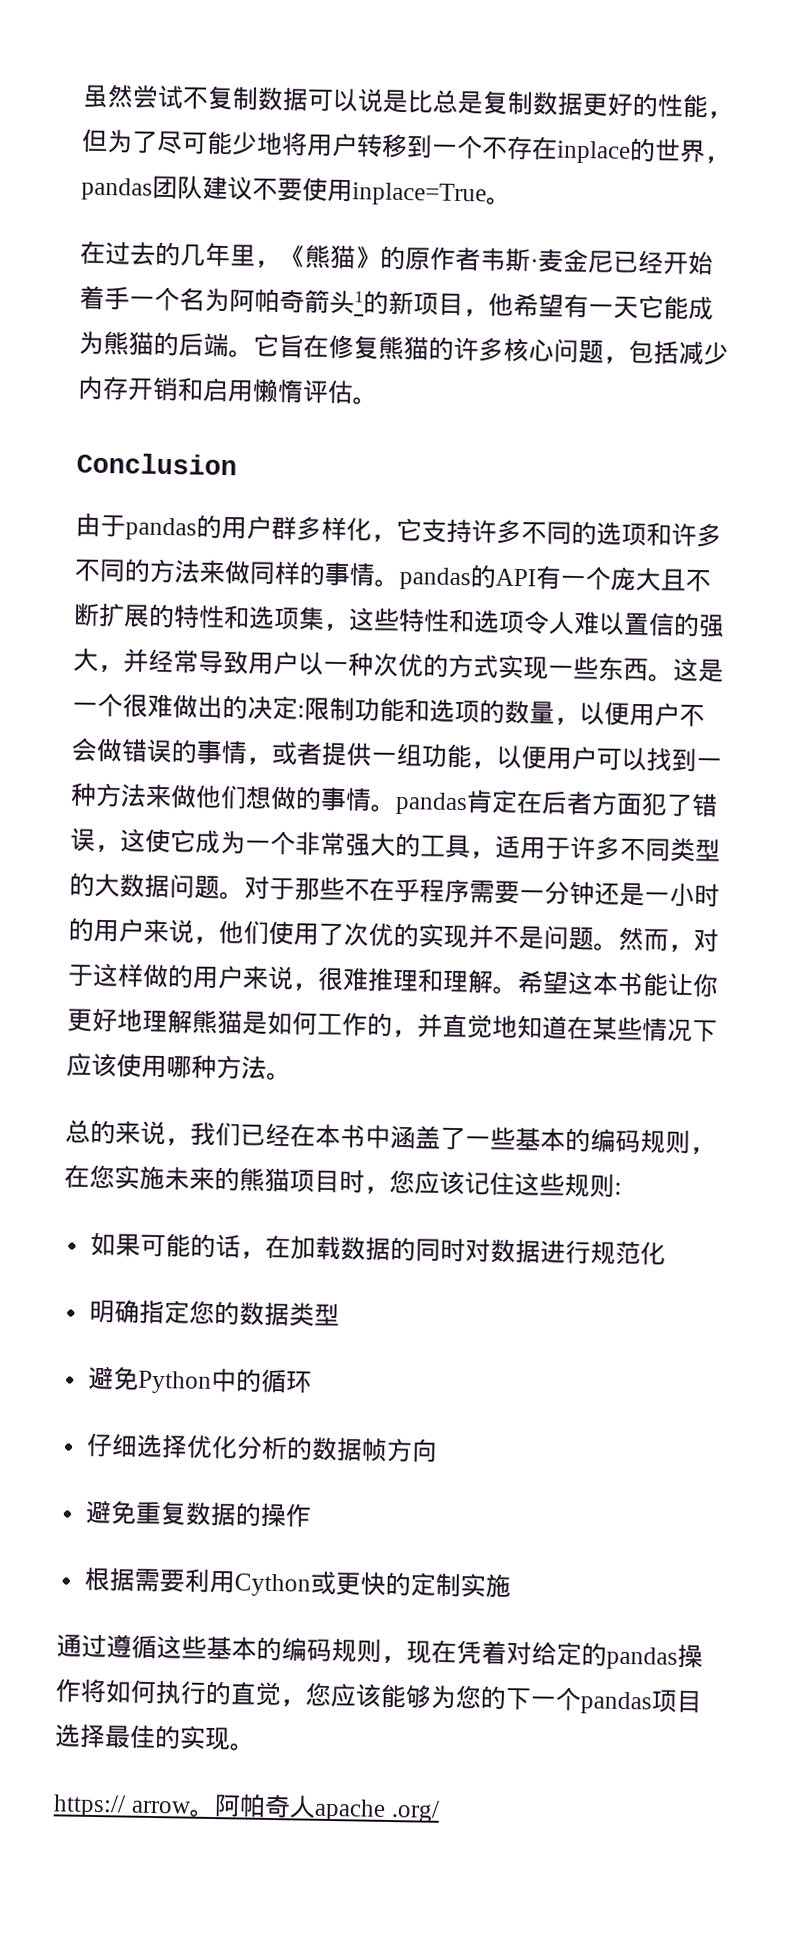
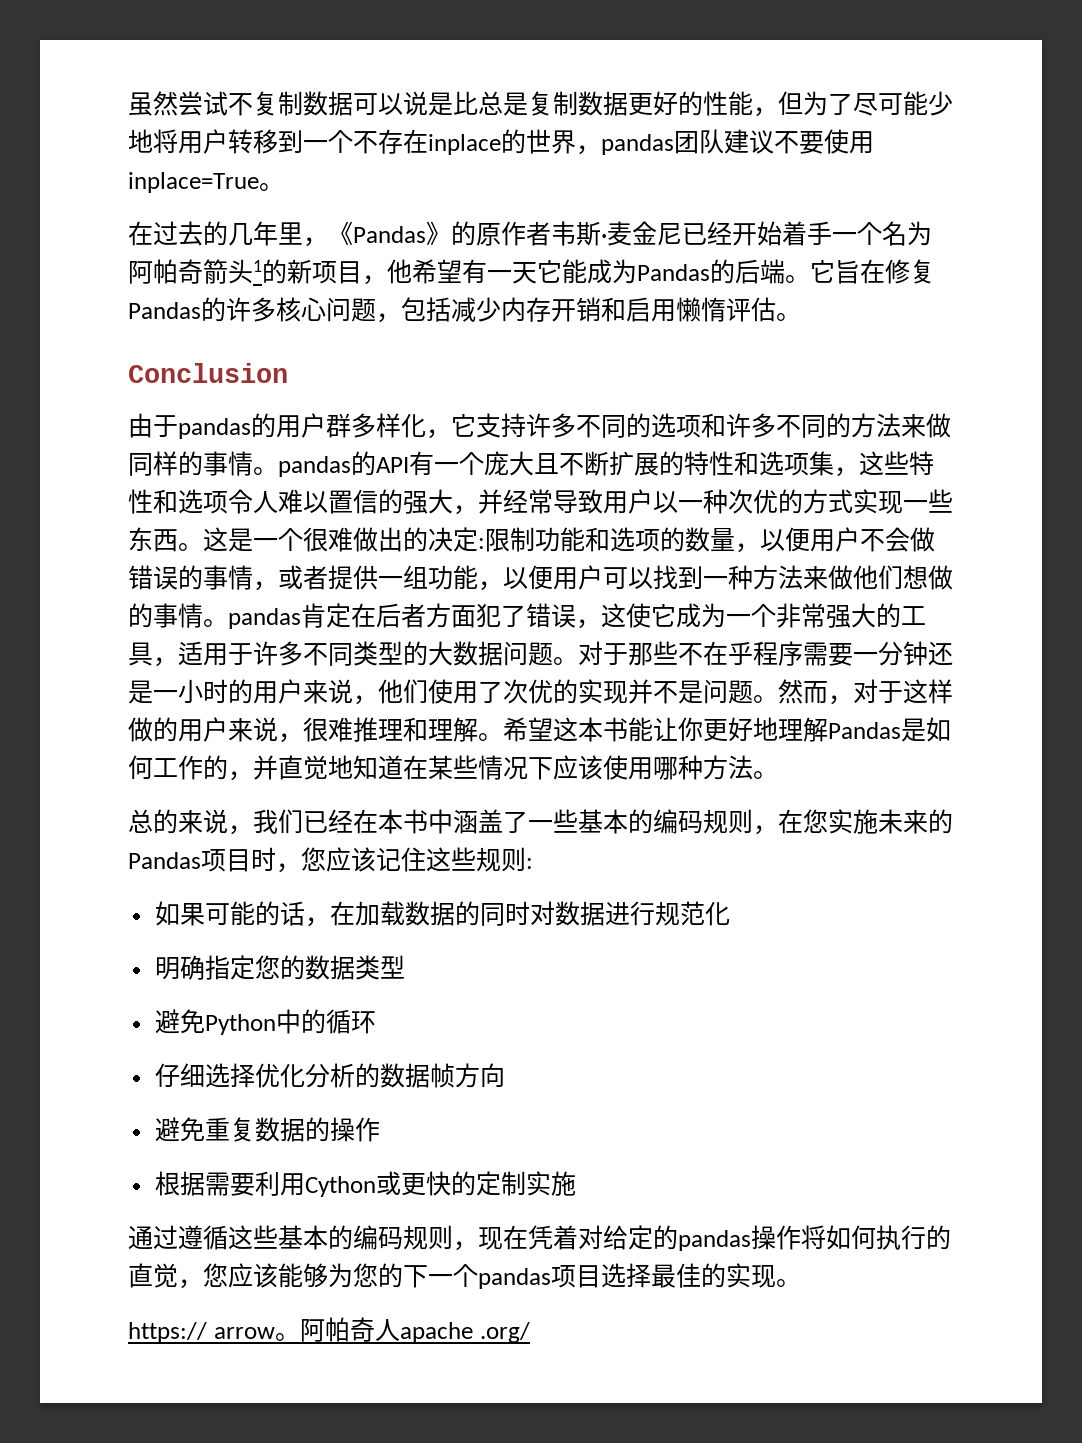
- 在过去的几年里，《熊猫》的原作者韦斯·麦金尼已经开始着手一个名为阿帕奇箭头1的新项目，他希望有一天它能成为熊猫的后端。
+ 在过去的几年里，《Pandas》的原作者韦斯·麦金尼已经开始着手一个名为阿帕奇箭头1的新项目，他希望有一天它能成为Pandas的后端。
- 它旨在修复熊猫的许多核心问题，包括减少内存开销和启用懒惰评估。
+ 它旨在修复Pandas的许多核心问题，包括减少内存开销和启用懒惰评估。
- 希望这本书能让你更好地理解熊猫是如何工作的，并直觉地知道在某些情况下应该使用哪种方法。
+ 希望这本书能让你更好地理解Pandas是如何工作的，并直觉地知道在某些情况下应该使用哪种方法。
- 总的来说，我们已经在本书中涵盖了一些基本的编码规则，在您实施未来的熊猫项目时，您应该记住这些规则:
+ 总的来说，我们已经在本书中涵盖了一些基本的编码规则，在您实施未来的Pandas项目时，您应该记住这些规则:

